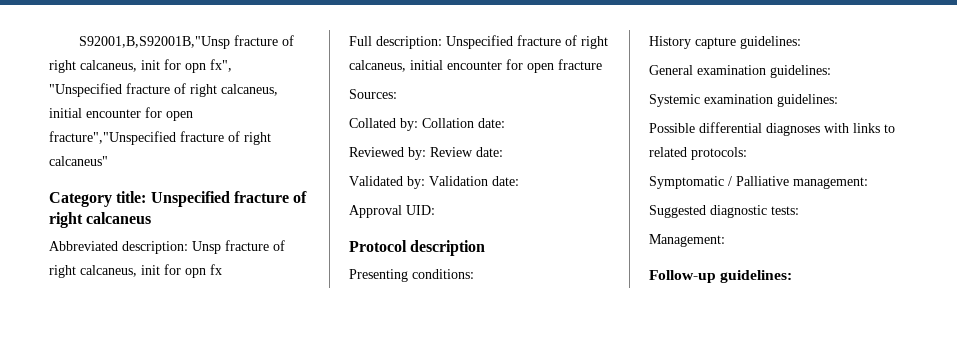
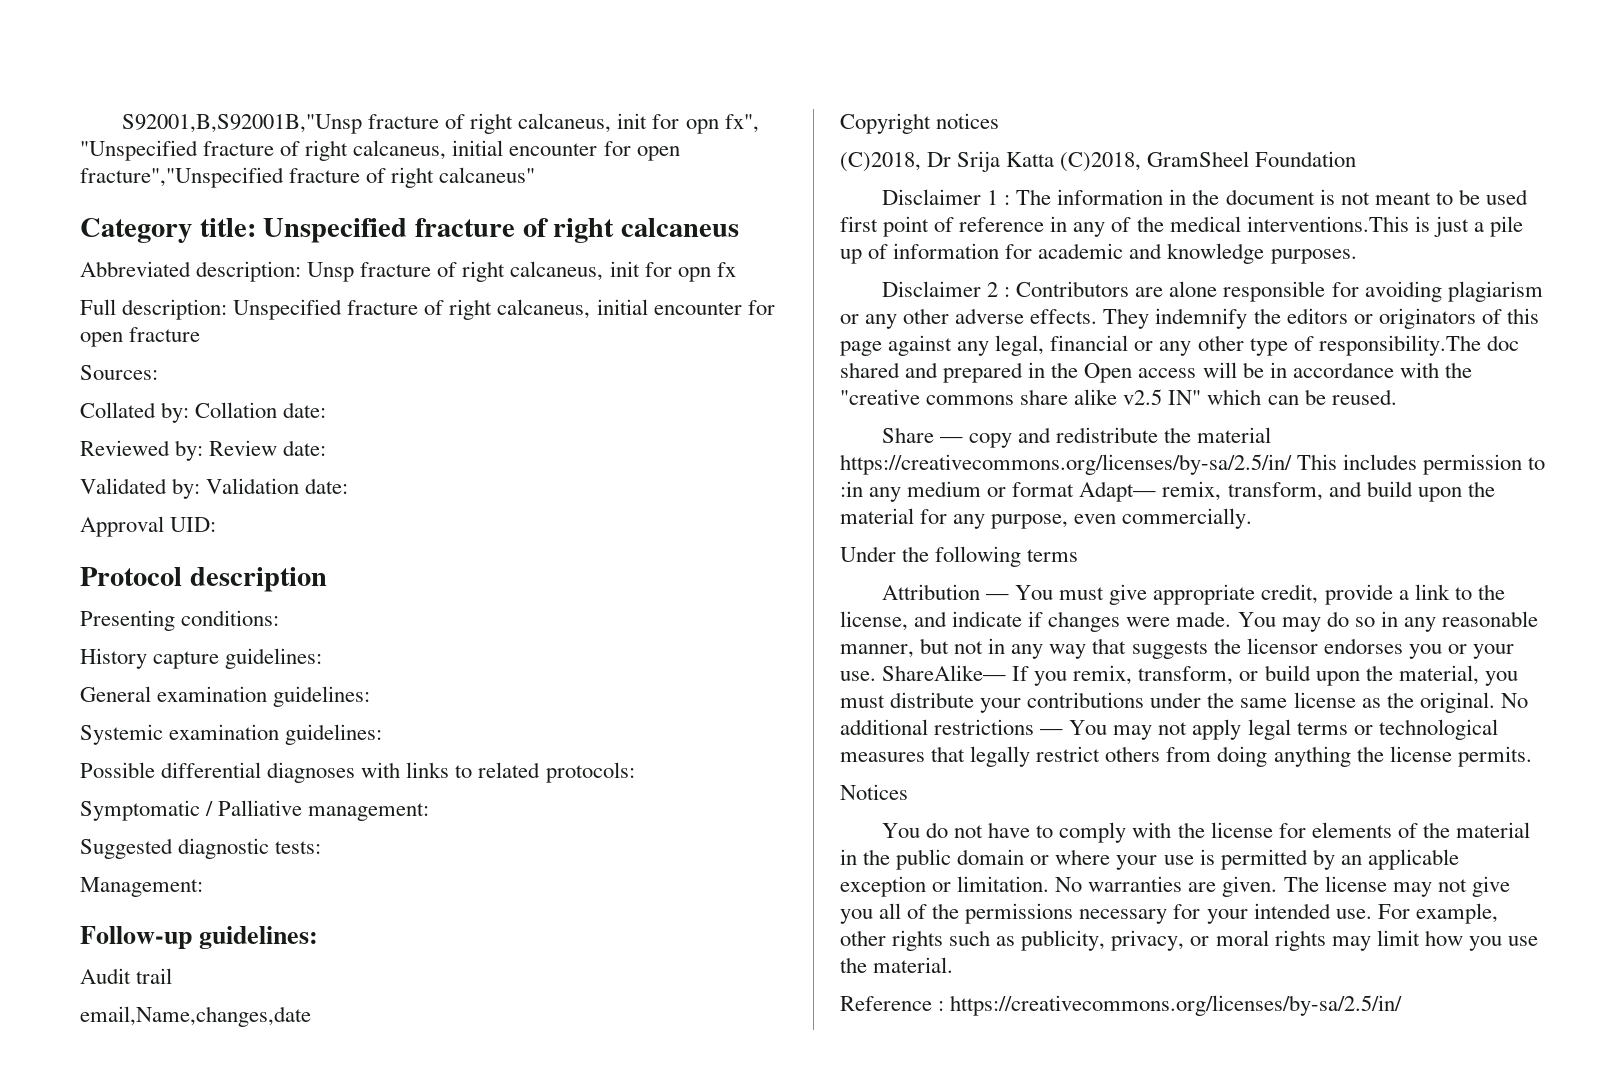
+ Audit trail
+ email,Name,changes,date
+ Copyright notices
+ (C)2018, Dr Srija Katta (C)2018, GramSheel Foundation
+ Disclaimer 1 : The information in the document is not meant to be used first point of reference in any of the medical interventions.This is just a pile up of information for academic and knowledge purposes.
+ Disclaimer 2 : Contributors are alone responsible for avoiding plagiarism or any other adverse effects. They indemnify the editors or originators of this page against any legal, financial or any other type of responsibility.The doc shared and prepared in the Open access will be in accordance with the "creative commons share alike v2.5 IN" which can be reused.
+ Share — copy and redistribute the material https://creativecommons.org/licenses/by-sa/2.5/in/ This includes permission to :in any medium or format Adapt— remix, transform, and build upon the material for any purpose, even commercially.
+ Under the following terms
+ Attribution — You must give appropriate credit, provide a link to the license, and indicate if changes were made. You may do so in any reasonable manner, but not in any way that suggests the licensor endorses you or your use. ShareAlike— If you remix, transform, or build upon the material, you must distribute your contributions under the same license as the original. No additional restrictions — You may not apply legal terms or technological measures that legally restrict others from doing anything the license permits.
+ Notices
+ You do not have to comply with the license for elements of the material in the public domain or where your use is permitted by an applicable exception or limitation. No warranties are given. The license may not give you all of the permissions necessary for your intended use. For example, other rights such as publicity, privacy, or moral rights may limit how you use the material.
+ Reference : https://creativecommons.org/licenses/by-sa/2.5/in/

